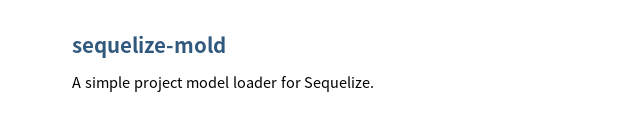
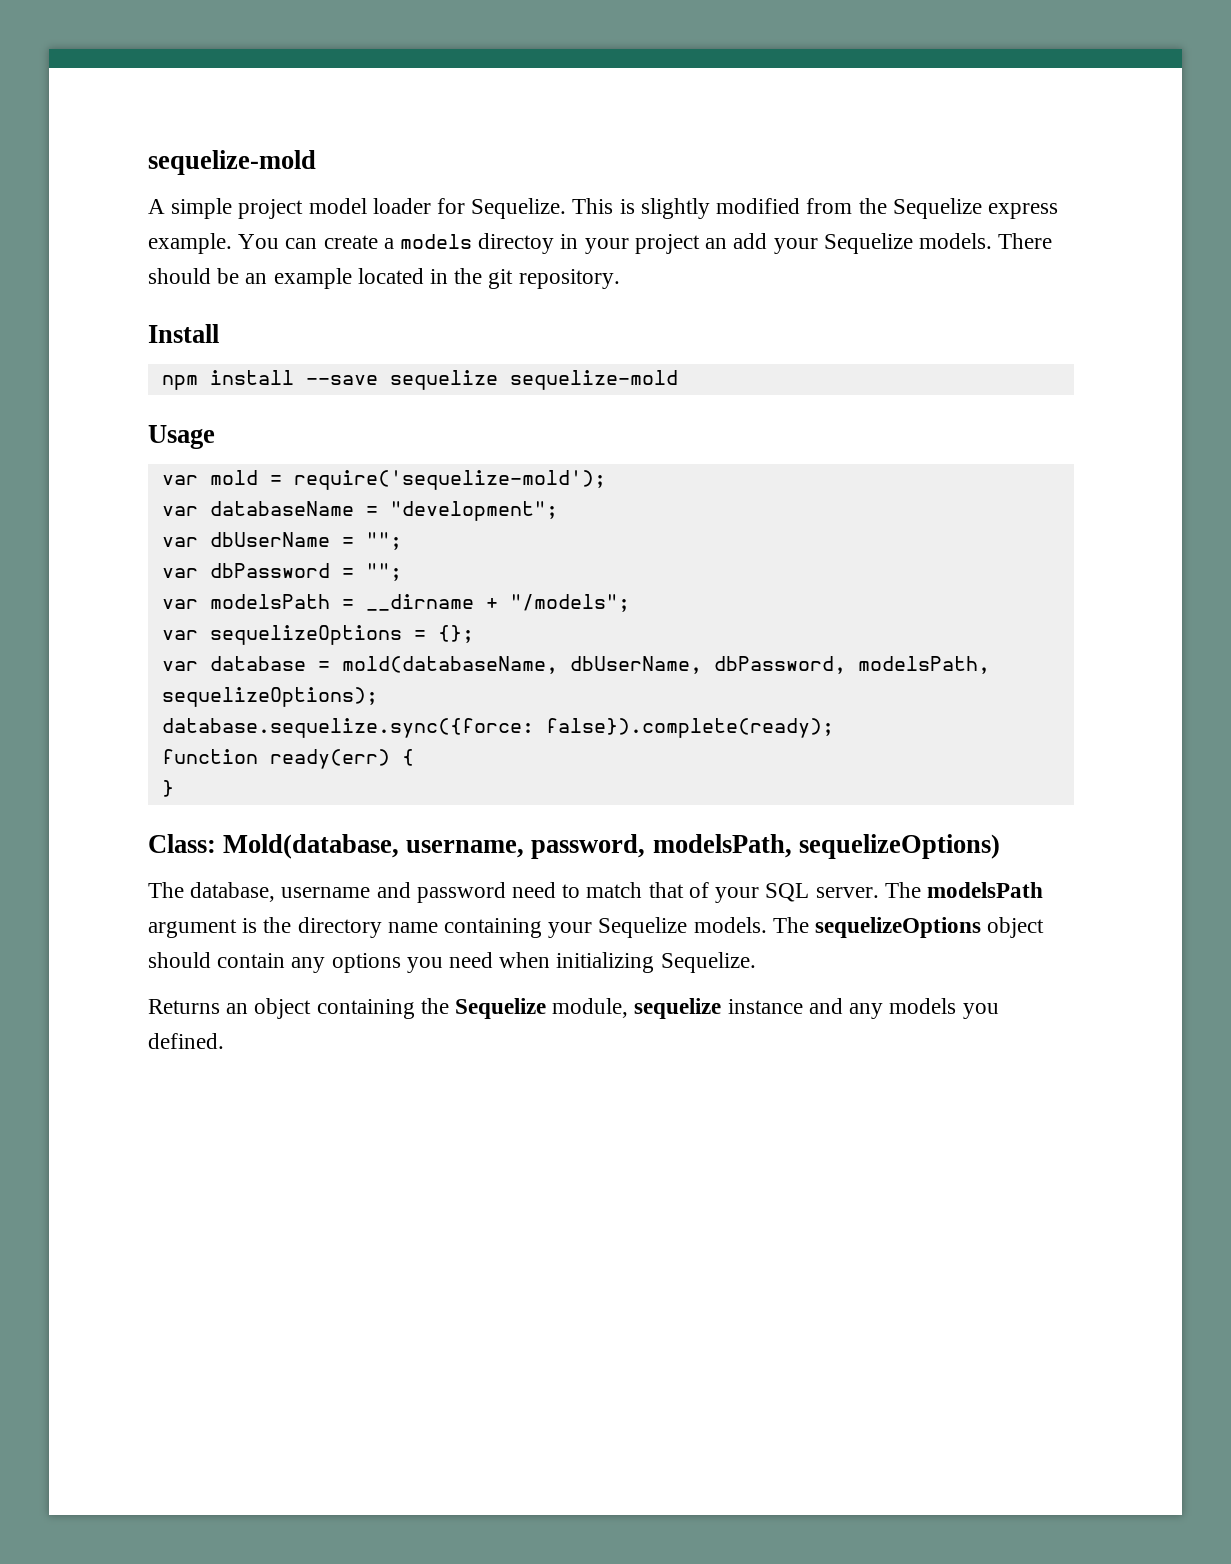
+ This is slightly modified from the Sequelize express example. You can create a models directoy in your project an add your Sequelize models. There should be an example located in the git repository.
+ Install
+ npm install --save sequelize sequelize-mold
+ Usage
+ var mold = require('sequelize-mold');
+ var databaseName = "development";
+ var dbUserName = "";
+ var dbPassword = "";
+ var modelsPath = __dirname + "/models";
+ var sequelizeOptions = {};
+ var database = mold(databaseName, dbUserName, dbPassword, modelsPath, sequelizeOptions);
+ database.sequelize.sync({force: false}).complete(ready);
+ function ready(err) {
+ }
+ Class: Mold(database, username, password, modelsPath, sequelizeOptions)
+ The database, username and password need to match that of your SQL server. The modelsPath argument is the directory name containing your Sequelize models. The sequelizeOptions object should contain any options you need when initializing Sequelize.
+ Returns an object containing the Sequelize module, sequelize instance and any models you defined.

